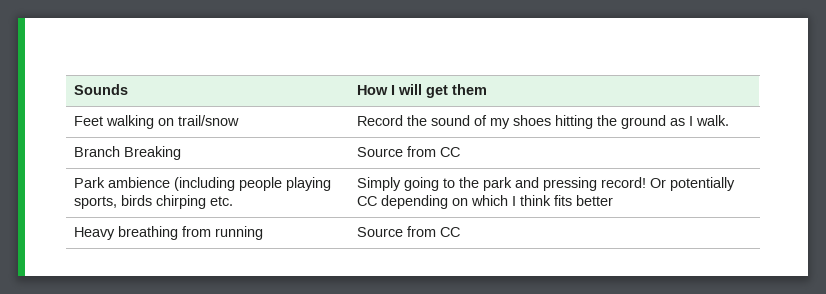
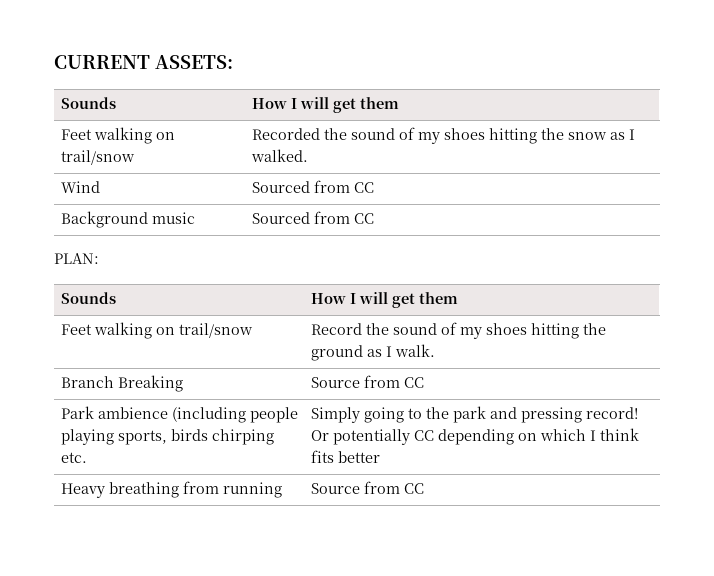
+ CURRENT ASSETS:
+ Sounds | How I will get them
+ Feet walking on trail/snow | Recorded the sound of my shoes hitting the snow as I walked.
+ Wind | Sourced from CC
+ Background music | Sourced from CC
+ PLAN:

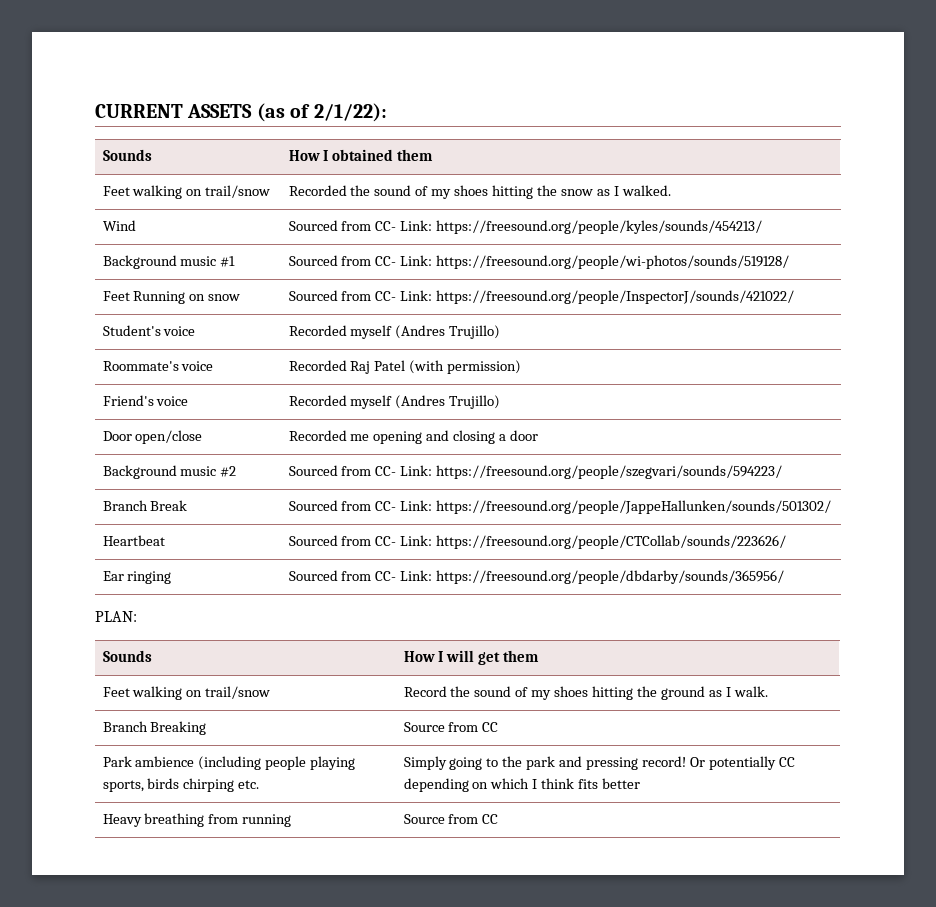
- CURRENT ASSETS:
- Sounds | How I will get them
+ CURRENT ASSETS (as of 2/1/22):
+ Sounds | How I obtained them
- Wind | Sourced from CC
- Background music | Sourced from CC
+ Wind | Sourced from CC- Link: https://freesound.org/people/kyles/sounds/454213/
+ Background music #1 | Sourced from CC- Link: https://freesound.org/people/wi-photos/sounds/519128/
+ Feet Running on snow | Sourced from CC- Link: https://freesound.org/people/InspectorJ/sounds/421022/
+ Student's voice | Recorded myself (Andres Trujillo)
+ Roommate's voice | Recorded Raj Patel (with permission)
+ Friend's voice | Recorded myself (Andres Trujillo)
+ Door open/close | Recorded me opening and closing a door
+ Background music #2 | Sourced from CC- Link: https://freesound.org/people/szegvari/sounds/594223/
+ Branch Break | Sourced from CC- Link: https://freesound.org/people/JappeHallunken/sounds/501302/
+ Heartbeat | Sourced from CC- Link: https://freesound.org/people/CTCollab/sounds/223626/
+ Ear ringing | Sourced from CC- Link: https://freesound.org/people/dbdarby/sounds/365956/

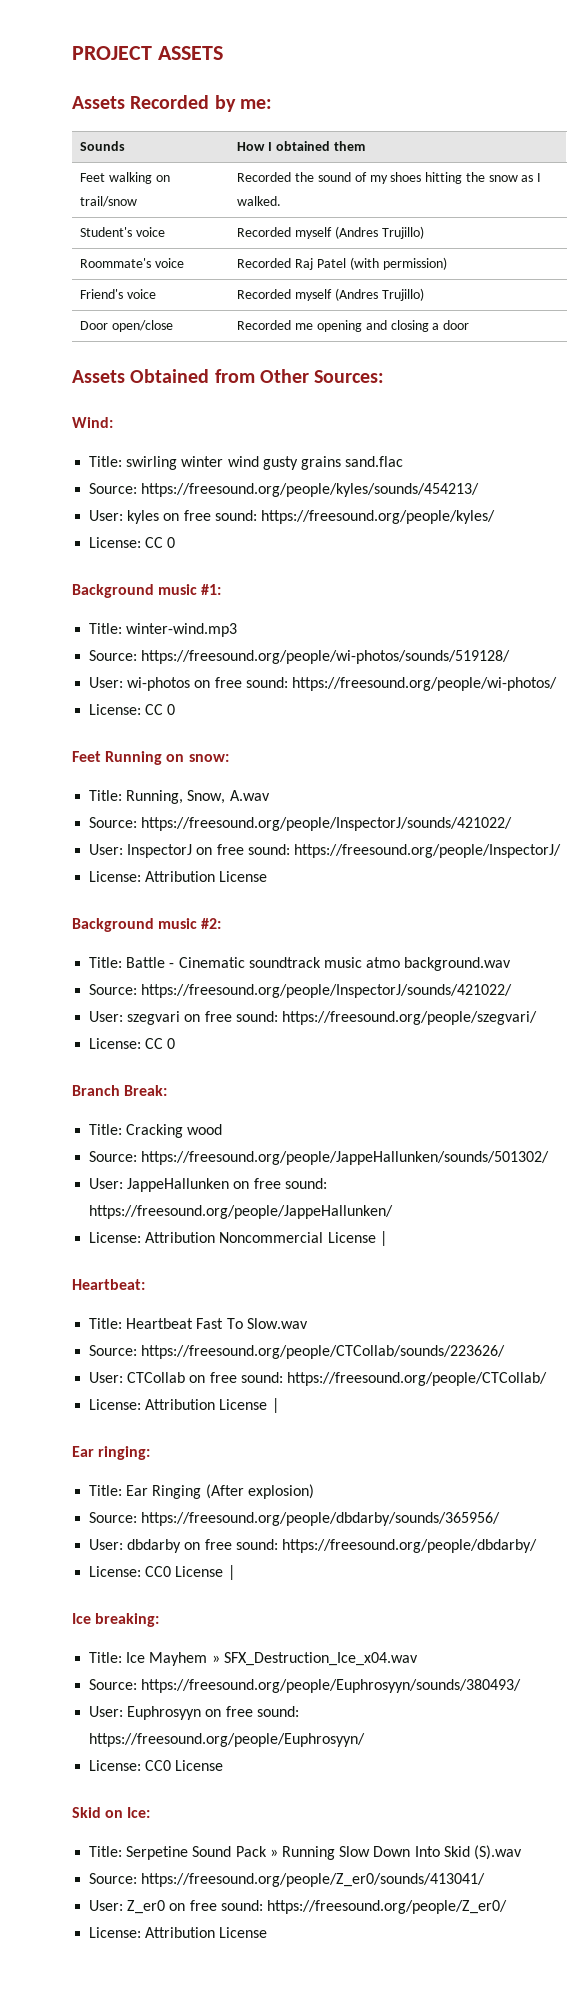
- CURRENT ASSETS (as of 2/1/22):
+ PROJECT ASSETS
+ Assets Recorded by me:
- Wind | Sourced from CC- Link: https://freesound.org/people/kyles/sounds/454213/
- Background music #1 | Sourced from CC- Link: https://freesound.org/people/wi-photos/sounds/519128/
- Feet Running on snow | Sourced from CC- Link: https://freesound.org/people/InspectorJ/sounds/421022/
- Background music #2 | Sourced from CC- Link: https://freesound.org/people/szegvari/sounds/594223/
- Branch Break | Sourced from CC- Link: https://freesound.org/people/JappeHallunken/sounds/501302/
- Heartbeat | Sourced from CC- Link: https://freesound.org/people/CTCollab/sounds/223626/
- Ear ringing | Sourced from CC- Link: https://freesound.org/people/dbdarby/sounds/365956/
- PLAN:
- Sounds | How I will get them
- Feet walking on trail/snow | Record the sound of my shoes hitting the ground as I walk.
- Branch Breaking | Source from CC
- Park ambience (including people playing sports, birds chirping etc. | Simply going to the park and pressing record! Or potentially CC depending on which I think fits better
- Heavy breathing from running | Source from CC
+ Assets Obtained from Other Sources:
+ Wind:
+ Title: swirling winter wind gusty grains sand.flac
+ Source: https://freesound.org/people/kyles/sounds/454213/
+ User: kyles on free sound: https://freesound.org/people/kyles/
+ License: CC 0
+ Background music #1:
+ Title: winter-wind.mp3
+ Source: https://freesound.org/people/wi-photos/sounds/519128/
+ User: wi-photos on free sound: https://freesound.org/people/wi-photos/
+ License: CC 0
+ Feet Running on snow:
+ Title: Running, Snow, A.wav
+ Source: https://freesound.org/people/InspectorJ/sounds/421022/
+ User: InspectorJ on free sound: https://freesound.org/people/InspectorJ/
+ License: Attribution License
+ Background music #2:
+ Title: Battle - Cinematic soundtrack music atmo background.wav
+ Source: https://freesound.org/people/InspectorJ/sounds/421022/
+ User: szegvari on free sound: https://freesound.org/people/szegvari/
+ License: CC 0
+ Branch Break:
+ Title: Cracking wood
+ Source: https://freesound.org/people/JappeHallunken/sounds/501302/
+ User: JappeHallunken on free sound: https://freesound.org/people/JappeHallunken/
+ License: Attribution Noncommercial License |
+ Heartbeat:
+ Title: Heartbeat Fast To Slow.wav
+ Source: https://freesound.org/people/CTCollab/sounds/223626/
+ User: CTCollab on free sound: https://freesound.org/people/CTCollab/
+ License: Attribution License |
+ Ear ringing:
+ Title: Ear Ringing (After explosion)
+ Source: https://freesound.org/people/dbdarby/sounds/365956/
+ User: dbdarby on free sound: https://freesound.org/people/dbdarby/
+ License: CC0 License |
+ Ice breaking:
+ Title: Ice Mayhem » SFX_Destruction_Ice_x04.wav
+ Source: https://freesound.org/people/Euphrosyyn/sounds/380493/
+ User: Euphrosyyn on free sound: https://freesound.org/people/Euphrosyyn/
+ License: CC0 License
+ Skid on Ice:
+ Title: Serpetine Sound Pack » Running Slow Down Into Skid (S).wav
+ Source: https://freesound.org/people/Z_er0/sounds/413041/
+ User: Z_er0 on free sound: https://freesound.org/people/Z_er0/
+ License: Attribution License

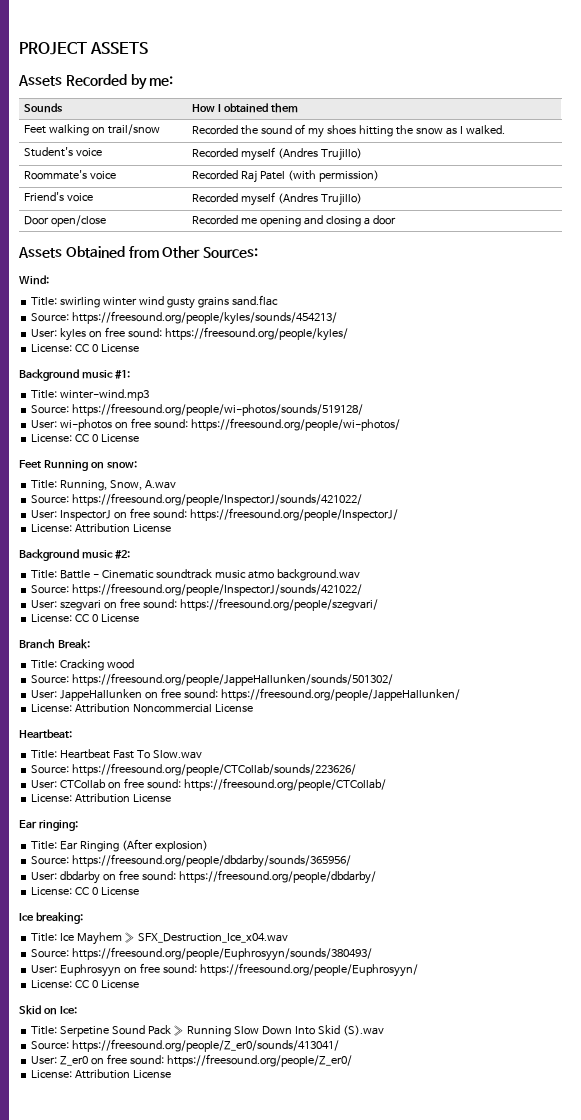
  User: kyles on free sound: https://freesound.org/people/kyles/
- License: CC 0
+ License: CC 0 License
  User: wi-photos on free sound: https://freesound.org/people/wi-photos/
- License: CC 0
+ License: CC 0 License
  User: szegvari on free sound: https://freesound.org/people/szegvari/
- License: CC 0
+ License: CC 0 License
- License: Attribution Noncommercial License |
+ License: Attribution Noncommercial License
  User: CTCollab on free sound: https://freesound.org/people/CTCollab/
- License: Attribution License |
+ License: Attribution License
  User: dbdarby on free sound: https://freesound.org/people/dbdarby/
- License: CC0 License |
+ License: CC 0 License
  User: Euphrosyyn on free sound: https://freesound.org/people/Euphrosyyn/
- License: CC0 License
+ License: CC 0 License

